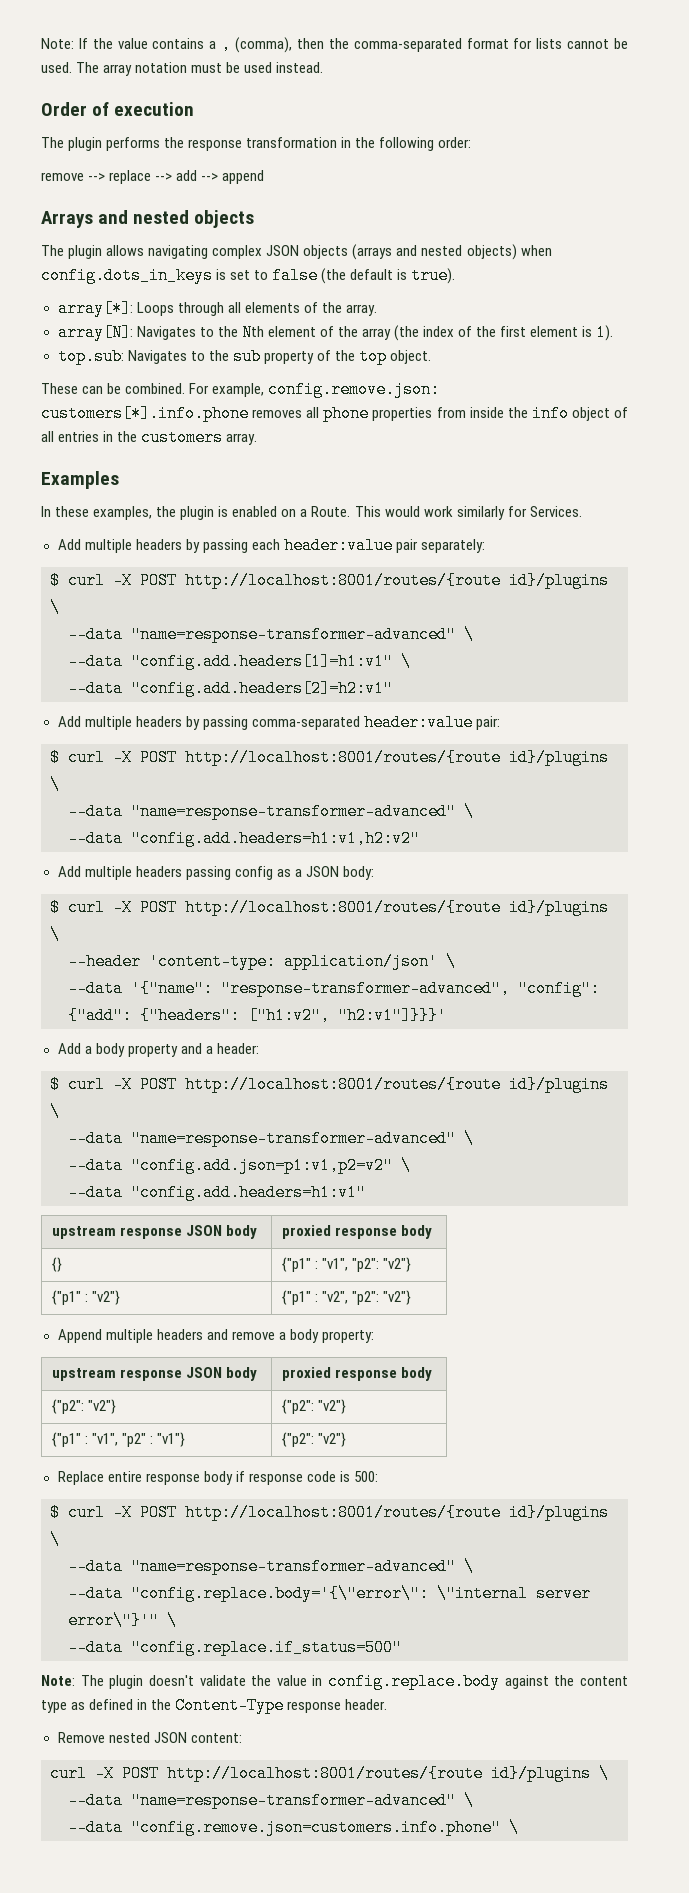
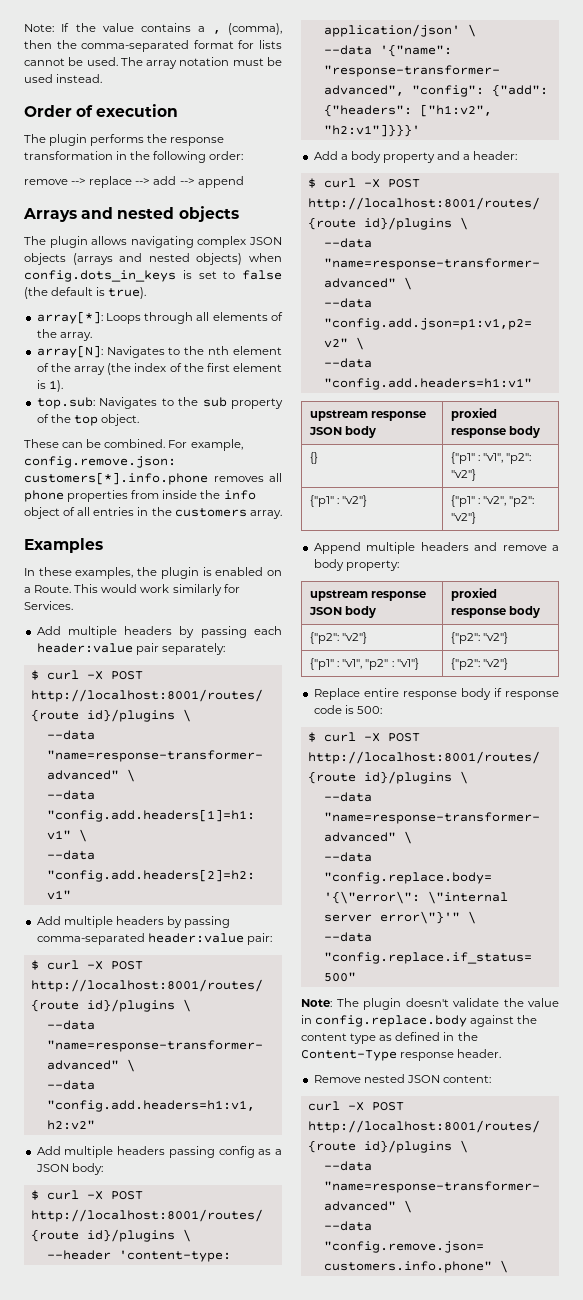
- array[N]: Navigates to the Nth element of the array (the index of the first element is 1).
+ array[N]: Navigates to the nth element of the array (the index of the first element is 1).

